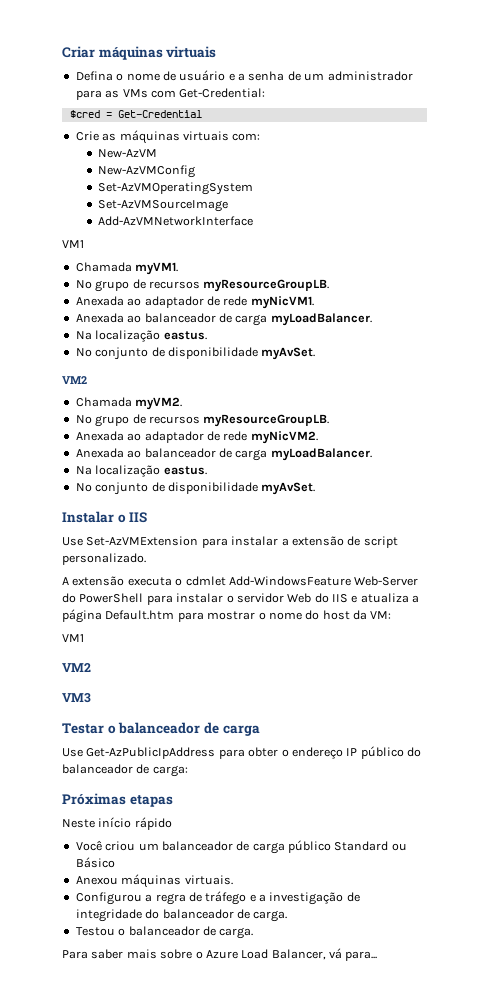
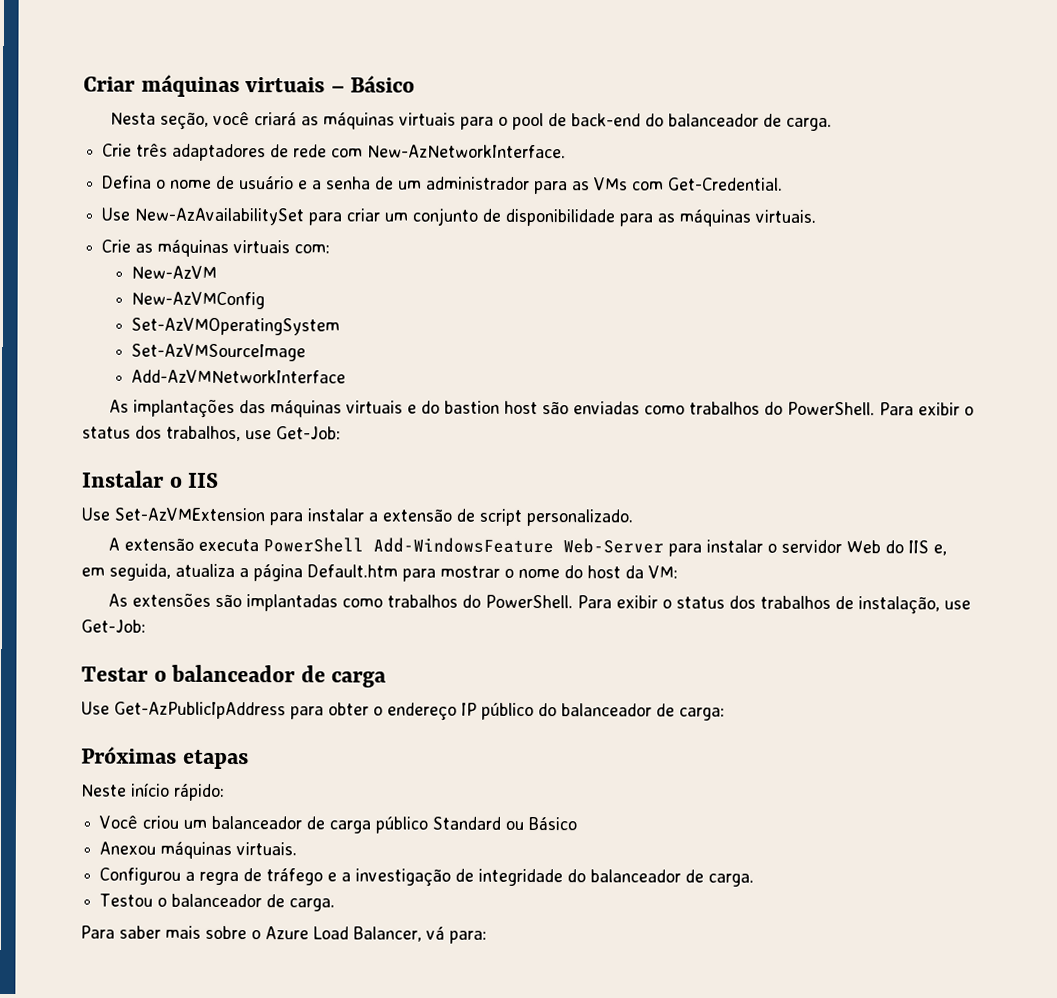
- Criar máquinas virtuais
+ Criar máquinas virtuais – Básico
+ Nesta seção, você criará as máquinas virtuais para o pool de back-end do balanceador de carga.
+ Crie três adaptadores de rede com New-AzNetworkInterface.
- Defina o nome de usuário e a senha de um administrador para as VMs com Get-Credential:
- $cred = Get-Credential
+ Defina o nome de usuário e a senha de um administrador para as VMs com Get-Credential.
+ Use New-AzAvailabilitySet para criar um conjunto de disponibilidade para as máquinas virtuais.
  Add-AzVMNetworkInterface
- VM1
- Chamada myVM1.
- No grupo de recursos myResourceGroupLB.
- Anexada ao adaptador de rede myNicVM1.
- Anexada ao balanceador de carga myLoadBalancer.
- Na localização eastus.
- No conjunto de disponibilidade myAvSet.
- VM2
- Chamada myVM2.
- No grupo de recursos myResourceGroupLB.
- Anexada ao adaptador de rede myNicVM2.
- Anexada ao balanceador de carga myLoadBalancer.
- Na localização eastus.
- No conjunto de disponibilidade myAvSet.
+ As implantações das máquinas virtuais e do bastion host são enviadas como trabalhos do PowerShell. Para exibir o status dos trabalhos, use Get-Job:
- A extensão executa o cdmlet Add-WindowsFeature Web-Server do PowerShell para instalar o servidor Web do IIS e atualiza a página Default.htm para mostrar o nome do host da VM:
- VM1
- VM2
- VM3
+ A extensão executa PowerShell Add-WindowsFeature Web-Server para instalar o servidor Web do IIS e, em seguida, atualiza a página Default.htm para mostrar o nome do host da VM:
+ As extensões são implantadas como trabalhos do PowerShell. Para exibir o status dos trabalhos de instalação, use Get-Job:
- Neste início rápido
+ Neste início rápido:
- Para saber mais sobre o Azure Load Balancer, vá para...
+ Para saber mais sobre o Azure Load Balancer, vá para:

